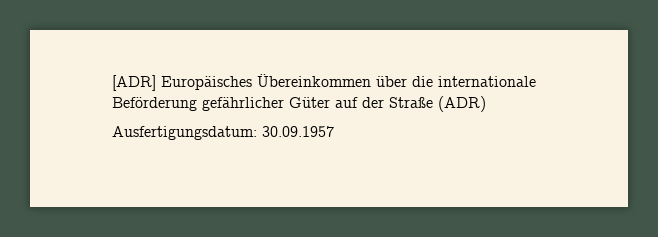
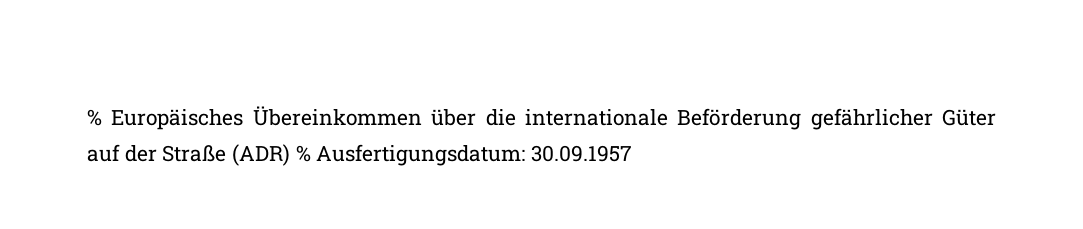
- [ADR] Europäisches Übereinkommen über die internationale Beförderung gefährlicher Güter auf der Straße (ADR)
- Ausfertigungsdatum: 30.09.1957
+ % Europäisches Übereinkommen über die internationale Beförderung gefährlicher Güter auf der Straße (ADR) % Ausfertigungsdatum: 30.09.1957

